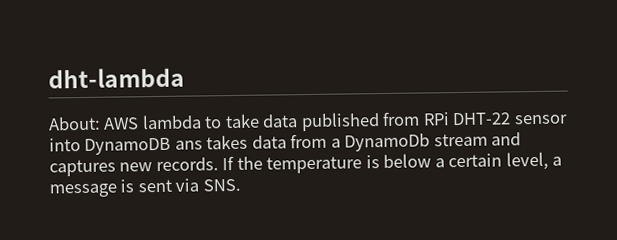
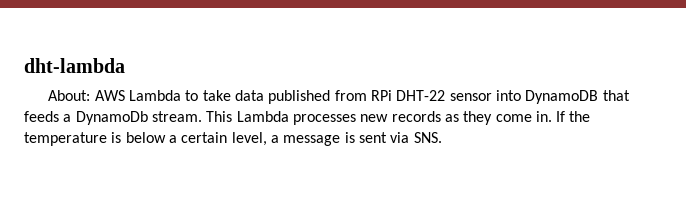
- About: AWS lambda to take data published from RPi DHT-22 sensor into DynamoDB ans takes data from a DynamoDb stream and captures new records.
+ About: AWS Lambda to take data published from RPi DHT-22 sensor into DynamoDB that feeds a DynamoDb stream. This Lambda processes new records as they come in.

